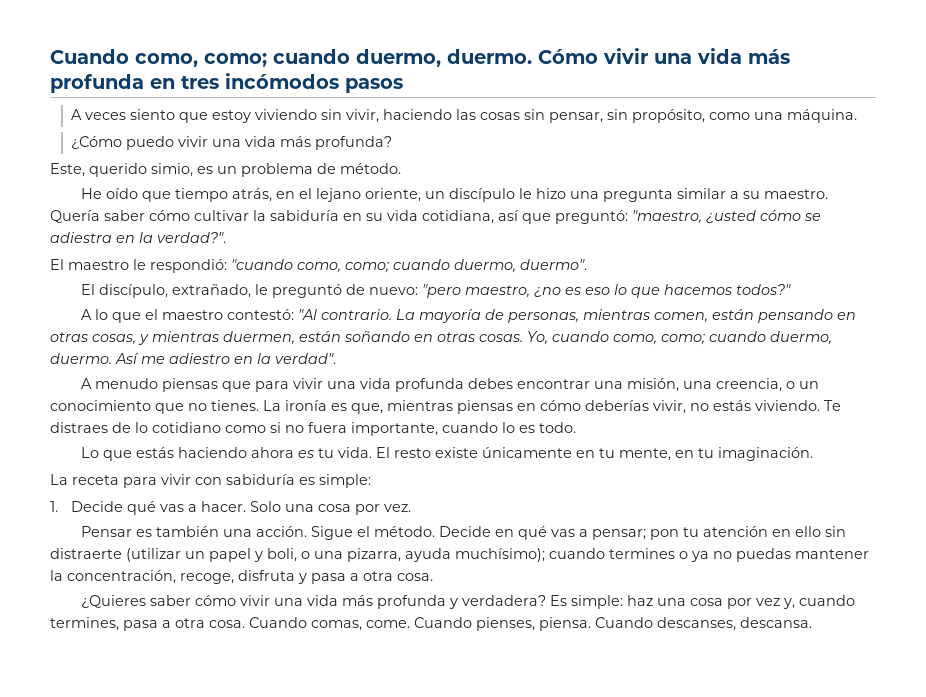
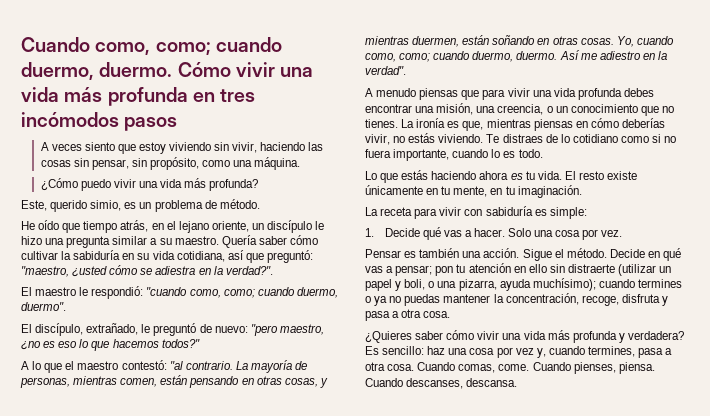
- A lo que el maestro contestó: "Al contrario.
+ A lo que el maestro contestó: "al contrario.
- Es simple: haz una cosa por vez y, cuando termines, pasa a otra cosa.
+ Es sencillo: haz una cosa por vez y, cuando termines, pasa a otra cosa.

